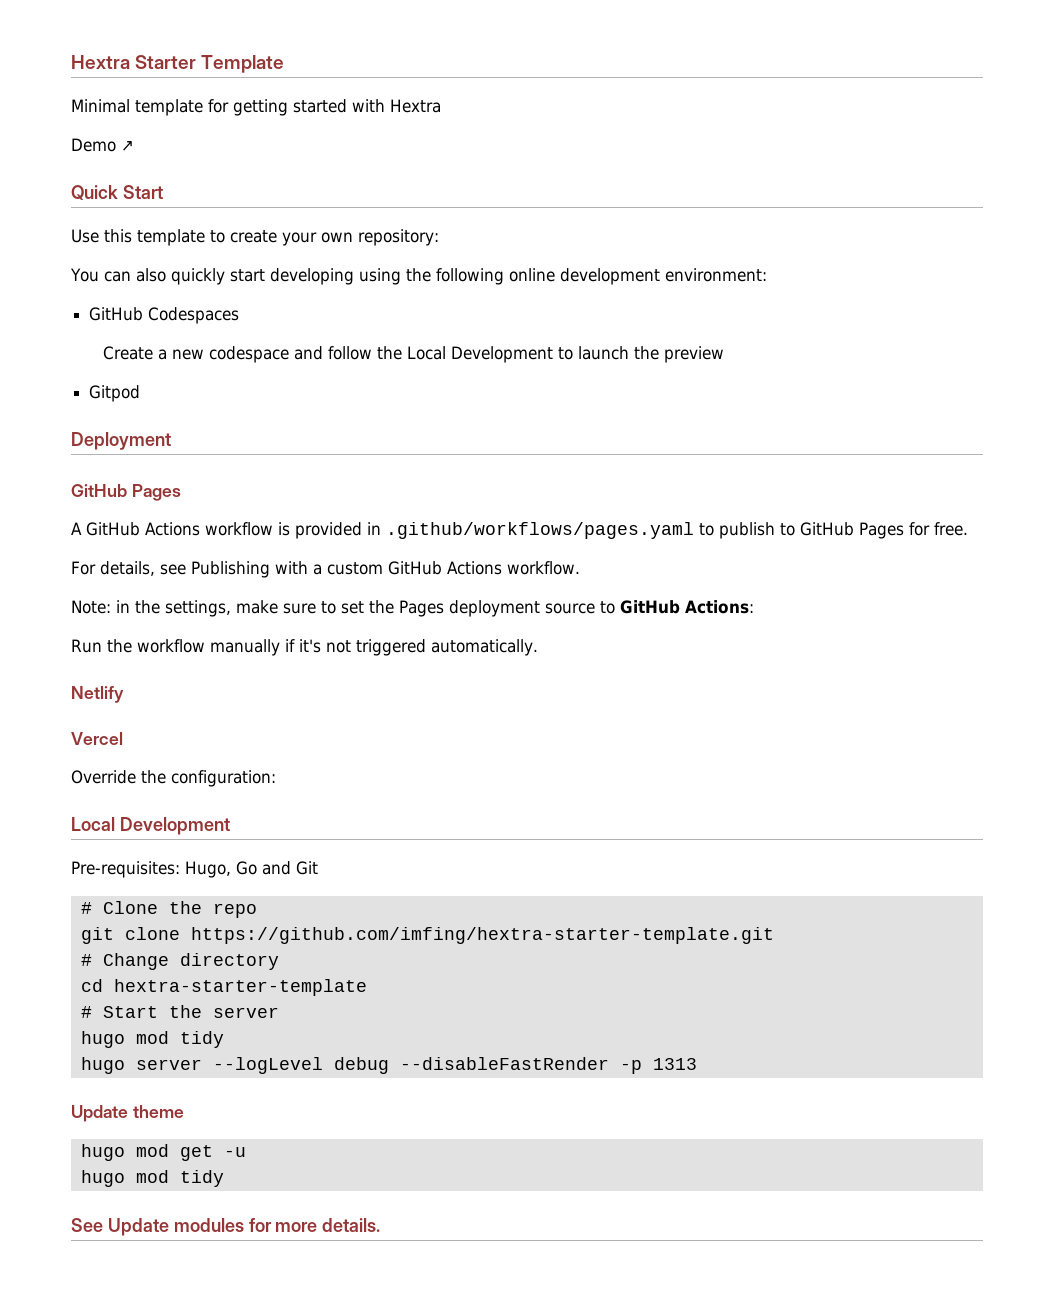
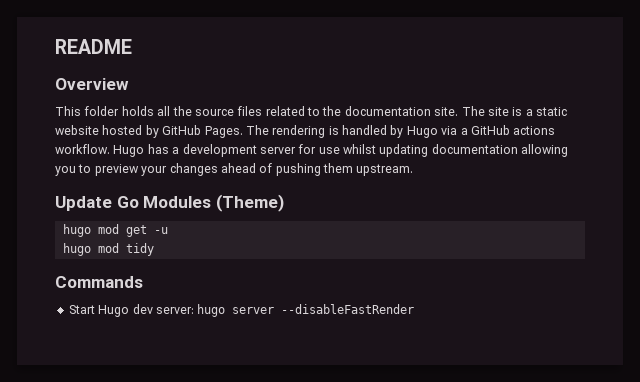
- Hextra Starter Template
- Minimal template for getting started with Hextra
- Demo ↗
- Quick Start
- Use this template to create your own repository:
- You can also quickly start developing using the following online development environment:
- GitHub Codespaces
- Create a new codespace and follow the Local Development to launch the preview
- Gitpod
- Deployment
- GitHub Pages
- A GitHub Actions workflow is provided in .github/workflows/pages.yaml to publish to GitHub Pages for free.
- For details, see Publishing with a custom GitHub Actions workflow.
- Note: in the settings, make sure to set the Pages deployment source to GitHub Actions:
- Run the workflow manually if it's not triggered automatically.
- Netlify
- Vercel
- Override the configuration:
- Local Development
- Pre-requisites: Hugo, Go and Git
- # Clone the repo
- git clone https://github.com/imfing/hextra-starter-template.git
- # Change directory
- cd hextra-starter-template
- # Start the server
- hugo mod tidy
- hugo server --logLevel debug --disableFastRender -p 1313
- Update theme
+ README
+ Overview
+ This folder holds all the source files related to the documentation site. The site is a static website hosted by GitHub Pages. The rendering is handled by Hugo via a GitHub actions workflow. Hugo has a development server for use whilst updating documentation allowing you to preview your changes ahead of pushing them upstream.
+ Update Go Modules (Theme)
- See Update modules for more details.
+ Commands
+ Start Hugo dev server: hugo server --disableFastRender

